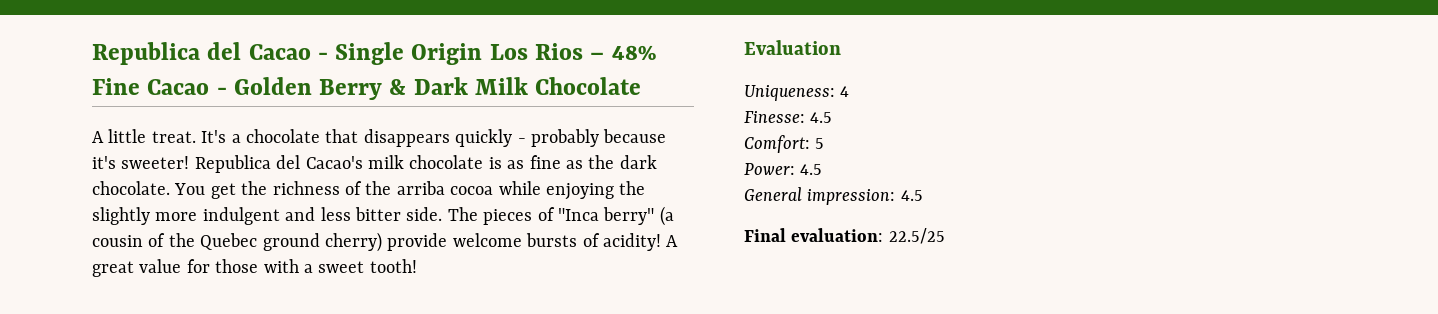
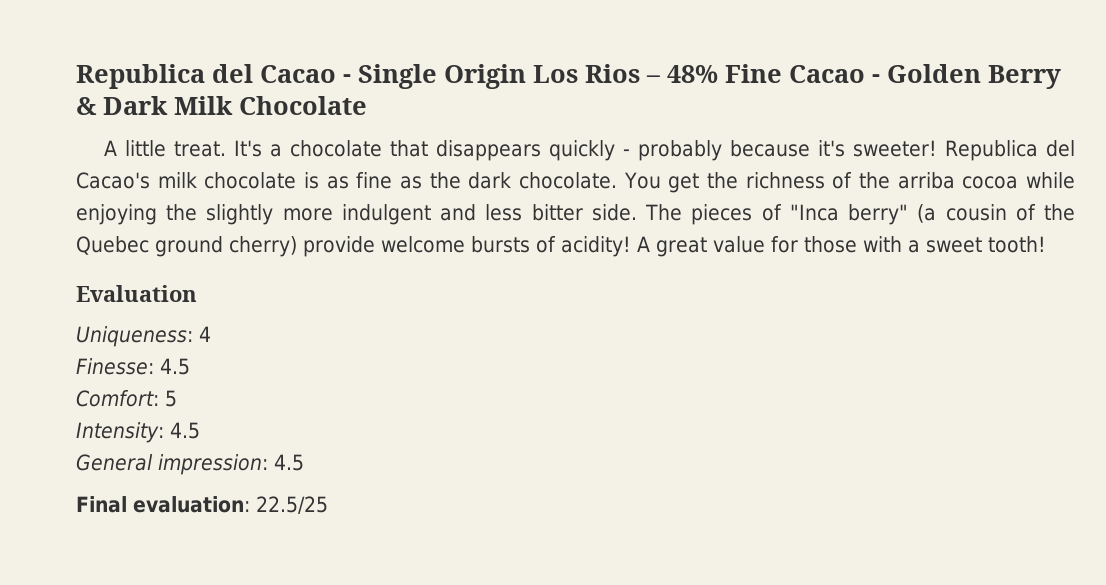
- Power: 4.5
+ Intensity: 4.5

